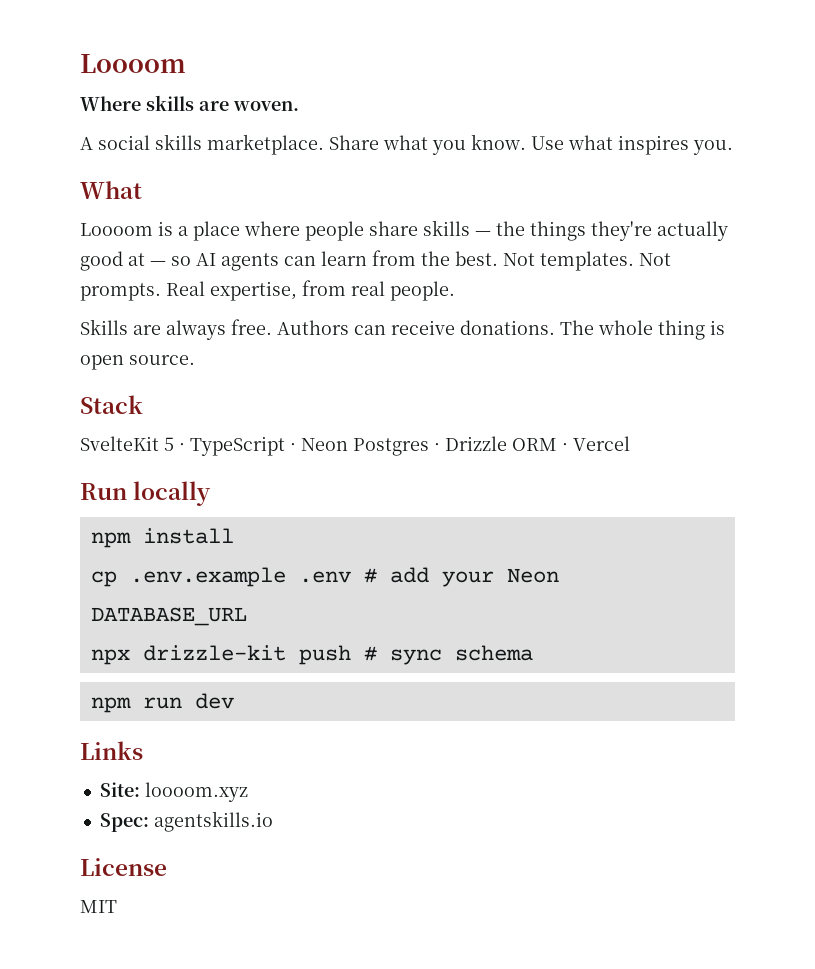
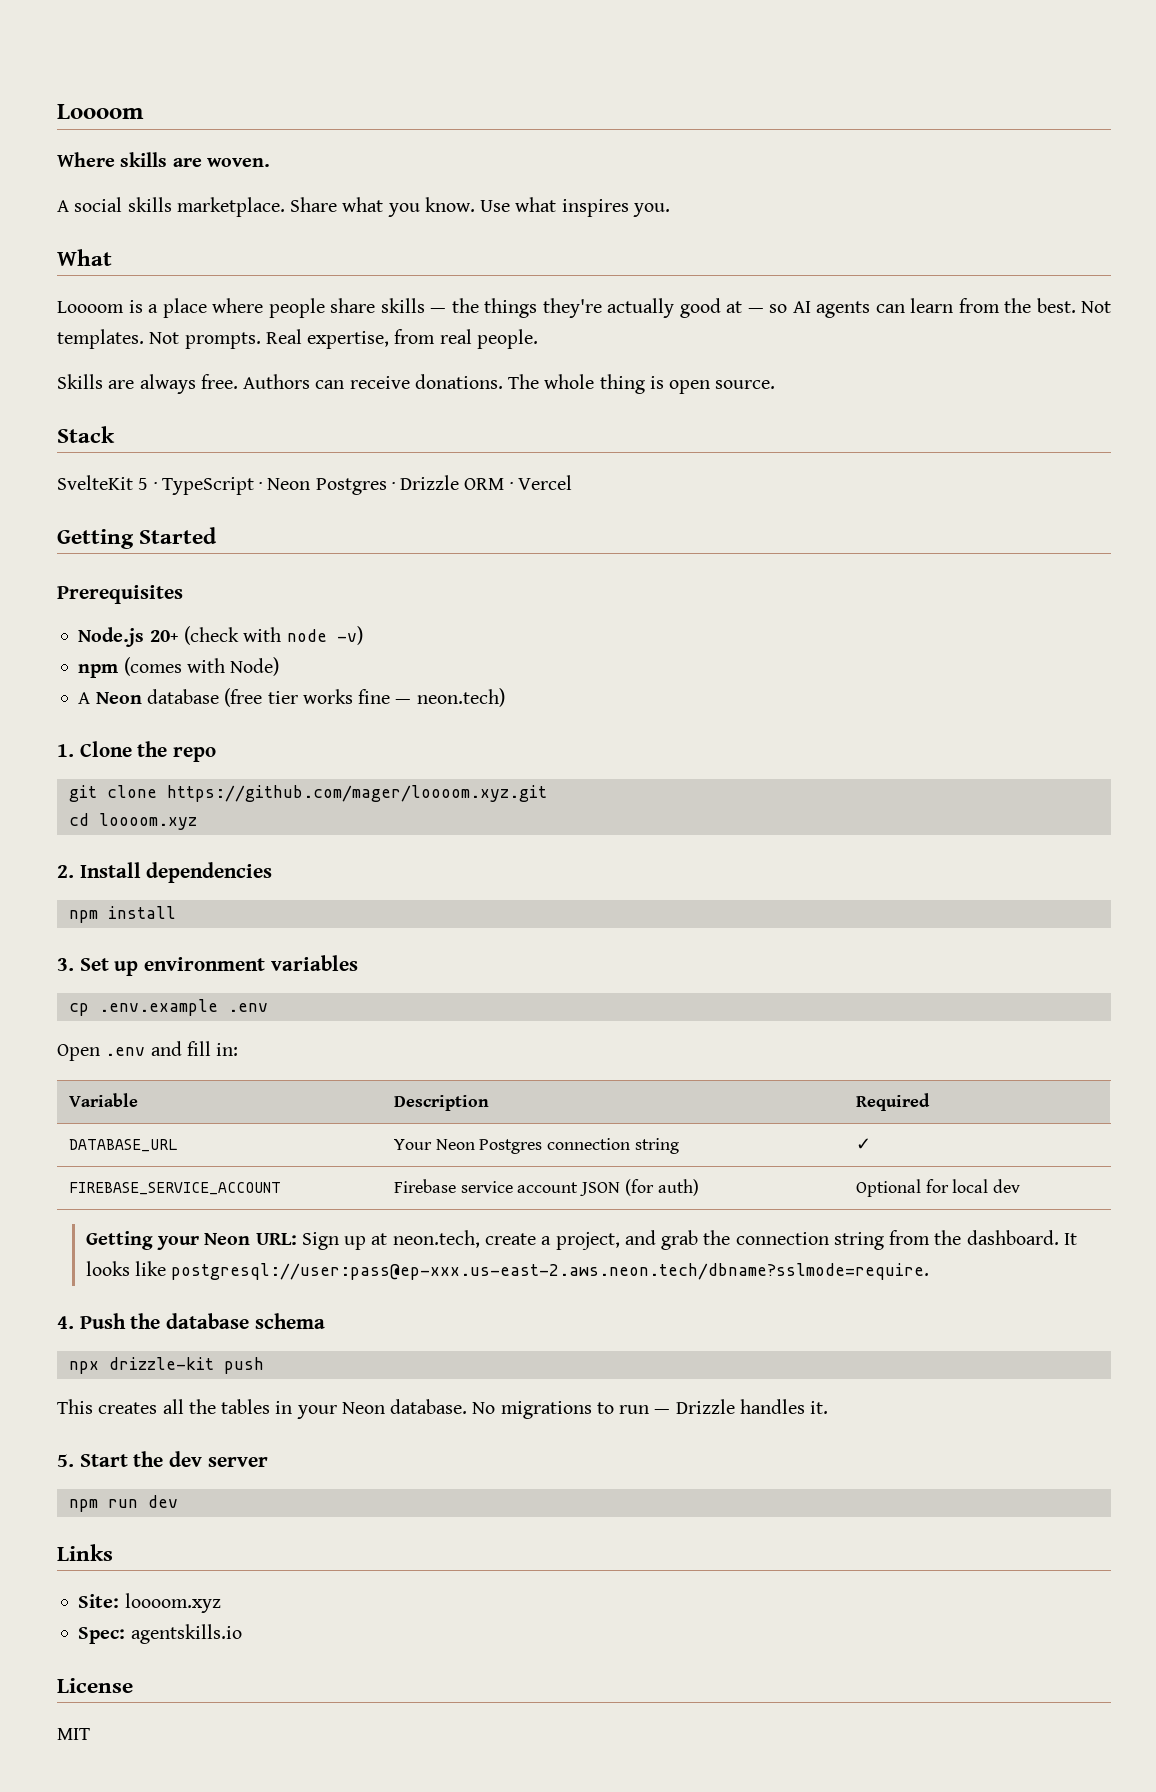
- Run locally
+ Getting Started
+ Prerequisites
+ Node.js 20+ (check with node -v)
+ npm (comes with Node)
+ A Neon database (free tier works fine — neon.tech)
+ 1. Clone the repo
+ git clone https://github.com/mager/loooom.xyz.git
+ cd loooom.xyz
+ 2. Install dependencies
  npm install
- cp .env.example .env # add your Neon DATABASE_URL
- npx drizzle-kit push # sync schema
+ 3. Set up environment variables
+ cp .env.example .env
+ Open .env and fill in:
+ Variable | Description | Required
+ DATABASE_URL | Your Neon Postgres connection string | ✓
+ FIREBASE_SERVICE_ACCOUNT | Firebase service account JSON (for auth) | Optional for local dev
+ Getting your Neon URL: Sign up at neon.tech, create a project, and grab the connection string from the dashboard. It looks like postgresql://user:pass@ep-xxx.us-east-2.aws.neon.tech/dbname?sslmode=require.
+ 4. Push the database schema
+ npx drizzle-kit push
+ This creates all the tables in your Neon database. No migrations to run — Drizzle handles it.
+ 5. Start the dev server

